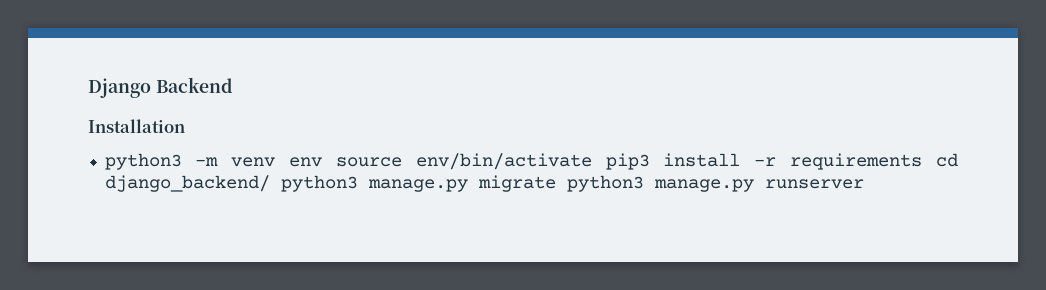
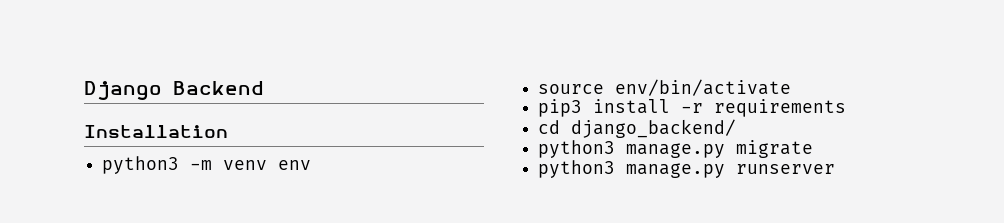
- python3 -m venv env source env/bin/activate pip3 install -r requirements cd django_backend/ python3 manage.py migrate python3 manage.py runserver
+ python3 -m venv env
+ source env/bin/activate
+ pip3 install -r requirements
+ cd django_backend/
+ python3 manage.py migrate
+ python3 manage.py runserver

